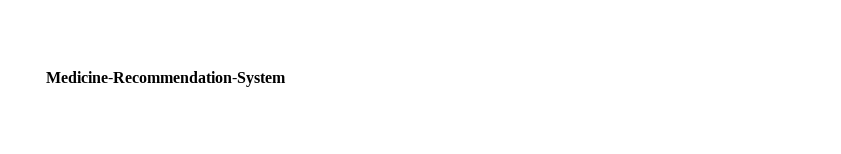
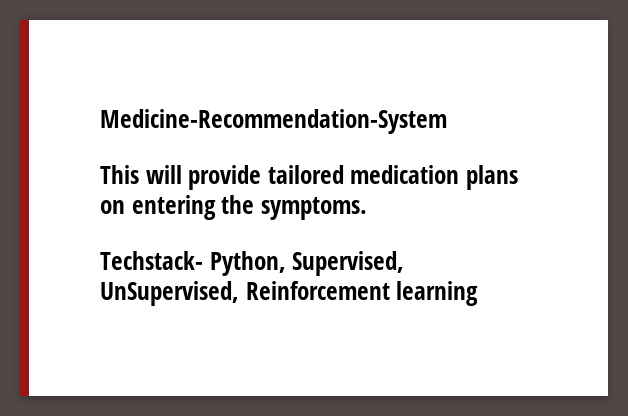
+ This will provide tailored medication plans on entering the symptoms.
+ Techstack- Python, Supervised, UnSupervised, Reinforcement learning

